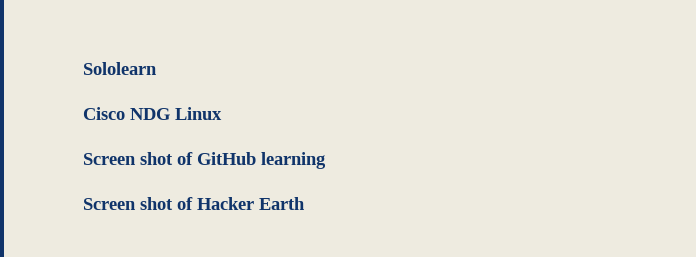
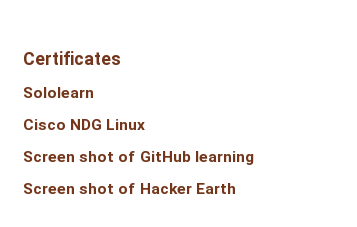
+ Certificates

